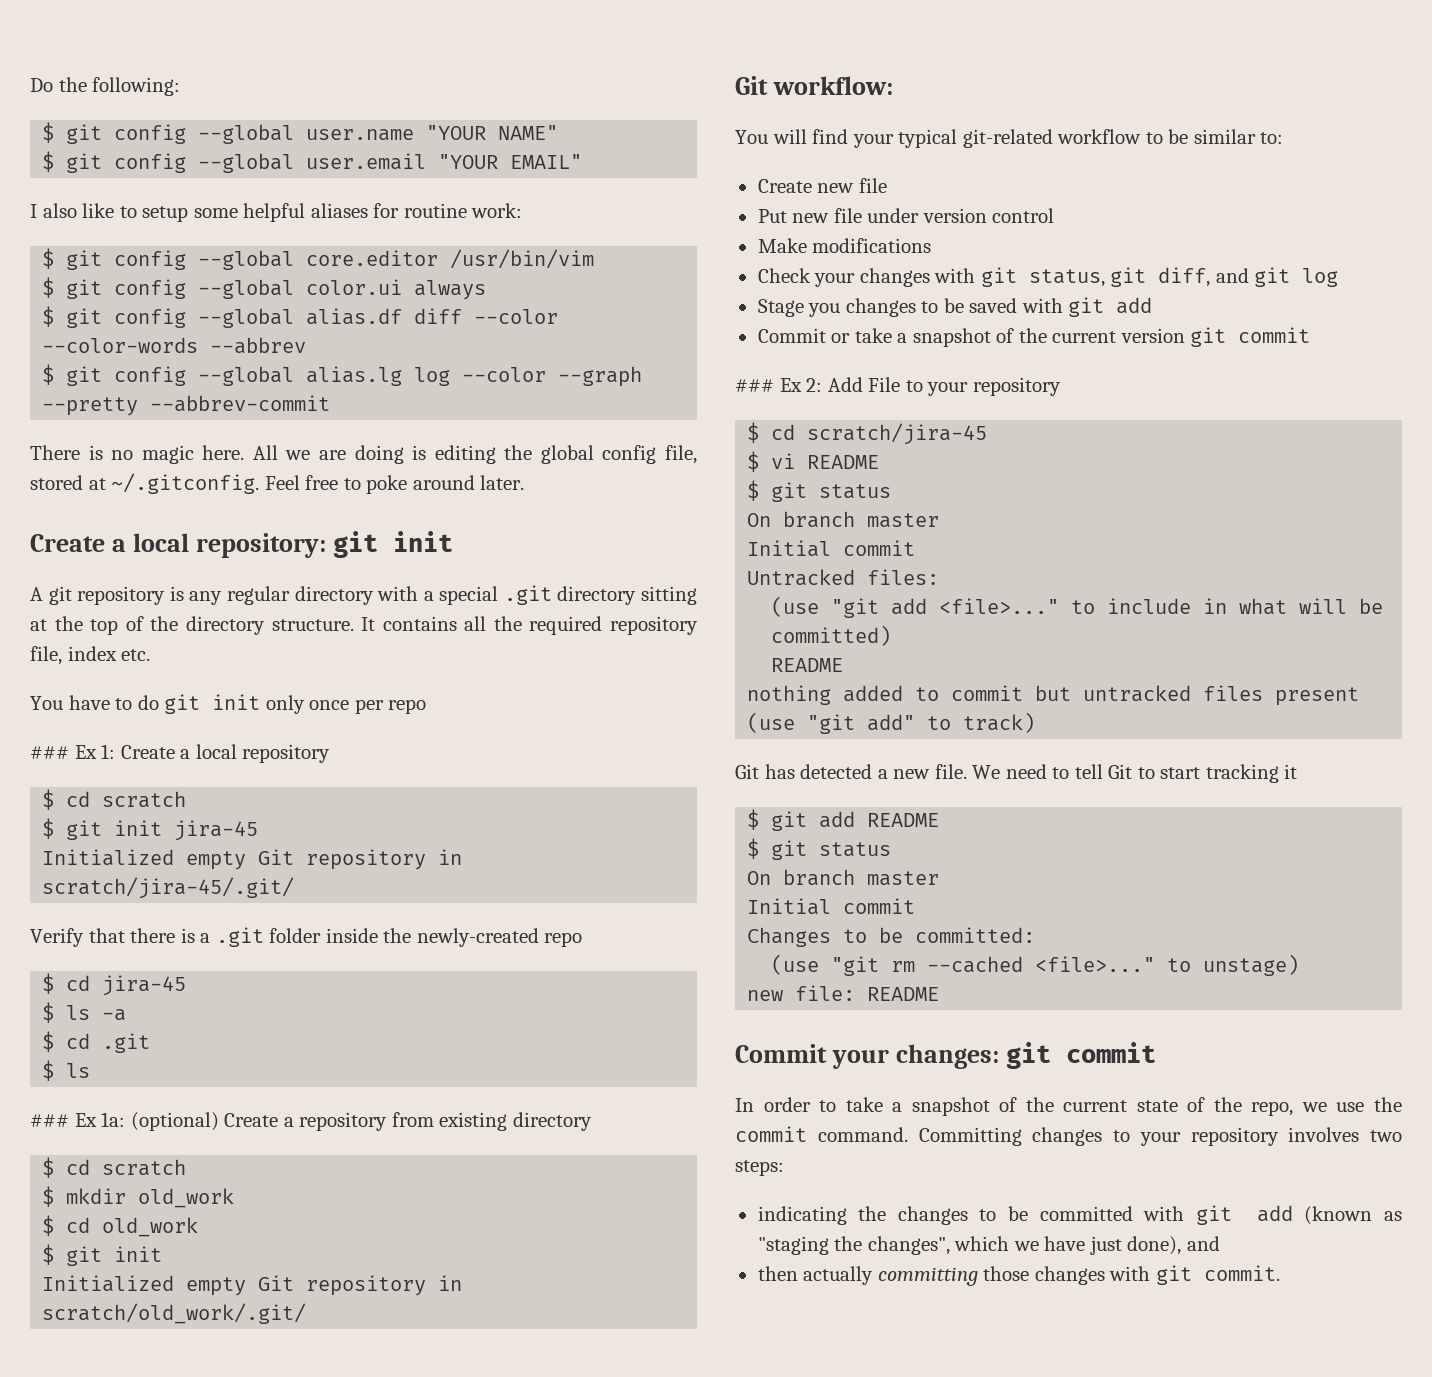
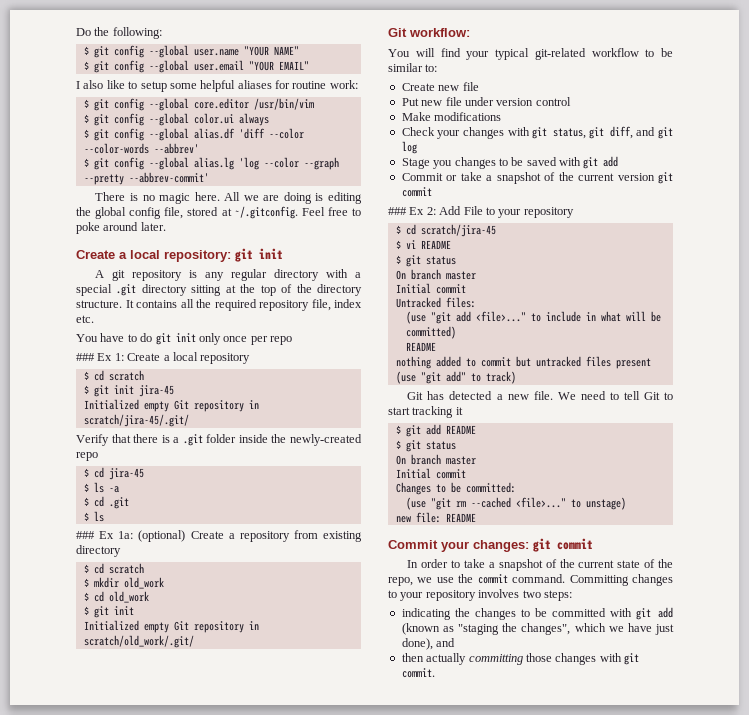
- $ git config --global alias.df diff --color --color-words --abbrev
+ $ git config --global alias.df 'diff --color --color-words --abbrev'
- $ git config --global alias.lg log --color --graph --pretty --abbrev-commit
+ $ git config --global alias.lg 'log --color --graph --pretty --abbrev-commit'

